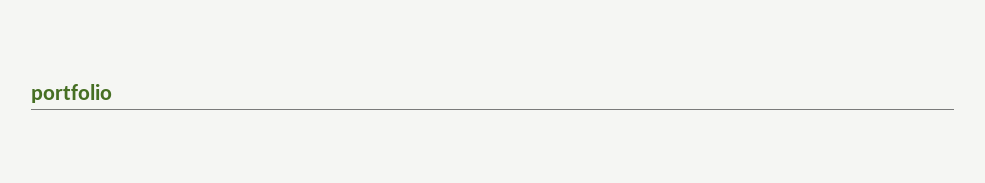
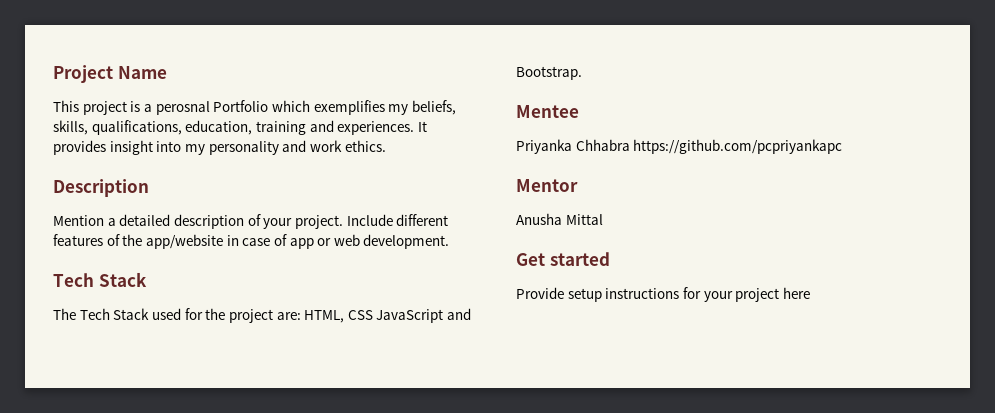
- portfolio
+ Project Name
+ This project is a perosnal Portfolio which exemplifies my beliefs, skills, qualifications, education, training and experiences. It provides insight into my personality and work ethics.
+ Description
+ Mention a detailed description of your project. Include different features of the app/website in case of app or web development.
+ Tech Stack
+ The Tech Stack used for the project are: HTML, CSS JavaScript and Bootstrap.
+ Mentee
+ Priyanka Chhabra https://github.com/pcpriyankapc
+ Mentor
+ Anusha Mittal
+ Get started
+ Provide setup instructions for your project here

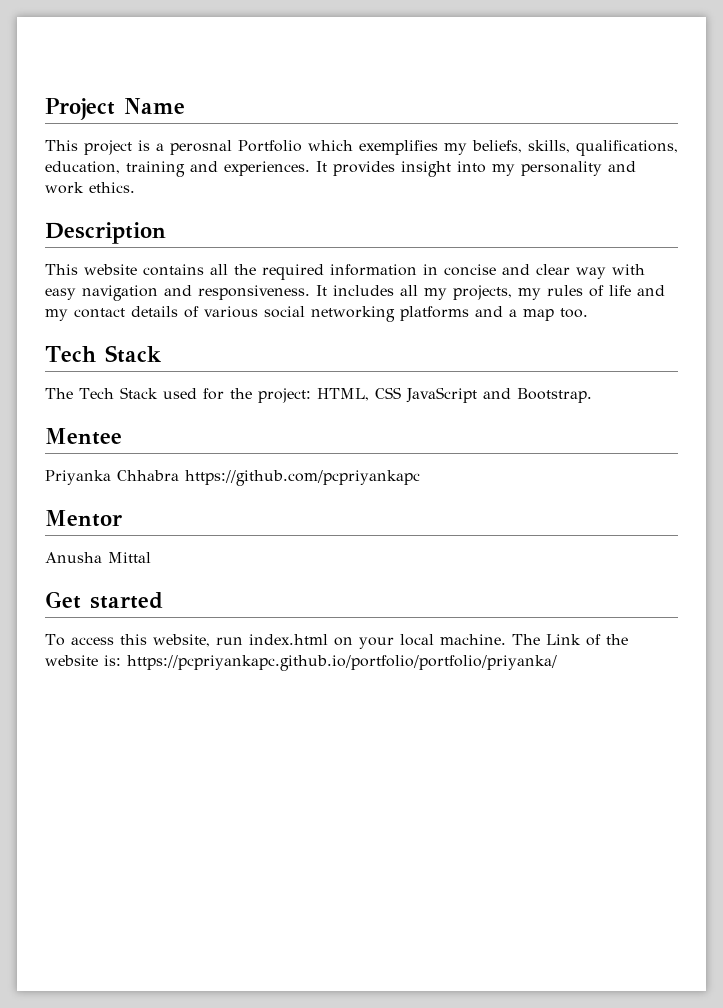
- Mention a detailed description of your project. Include different features of the app/website in case of app or web development.
+ This website contains all the required information in concise and clear way with easy navigation and responsiveness. It includes all my projects, my rules of life and my contact details of various social networking platforms and a map too.
- The Tech Stack used for the project are: HTML, CSS JavaScript and Bootstrap.
+ The Tech Stack used for the project: HTML, CSS JavaScript and Bootstrap.
- Provide setup instructions for your project here
+ To access this website, run index.html on your local machine. The Link of the website is: https://pcpriyankapc.github.io/portfolio/portfolio/priyanka/

